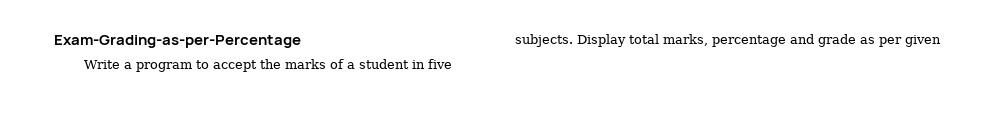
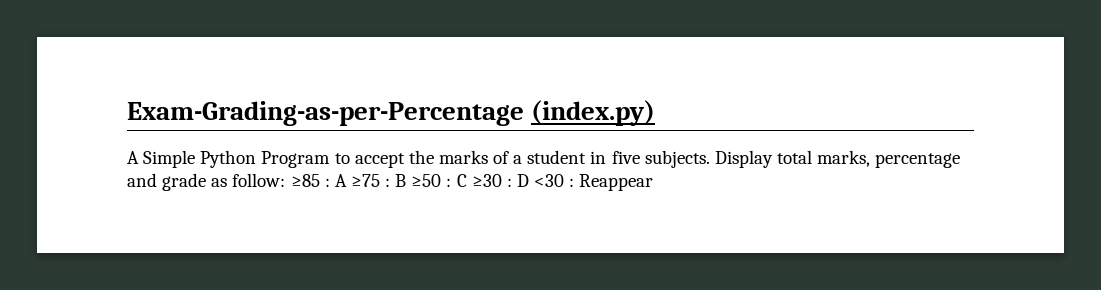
- Exam-Grading-as-per-Percentage
- Write a program to accept the marks of a student in five subjects.
+ Exam-Grading-as-per-Percentage (index.py)
+ A Simple Python Program to accept the marks of a student in five subjects.
- Display total marks, percentage and grade as per given
+ Display total marks, percentage and grade as follow: ≥85 : A ≥75 : B ≥50 : C ≥30 : D <30 : Reappear

